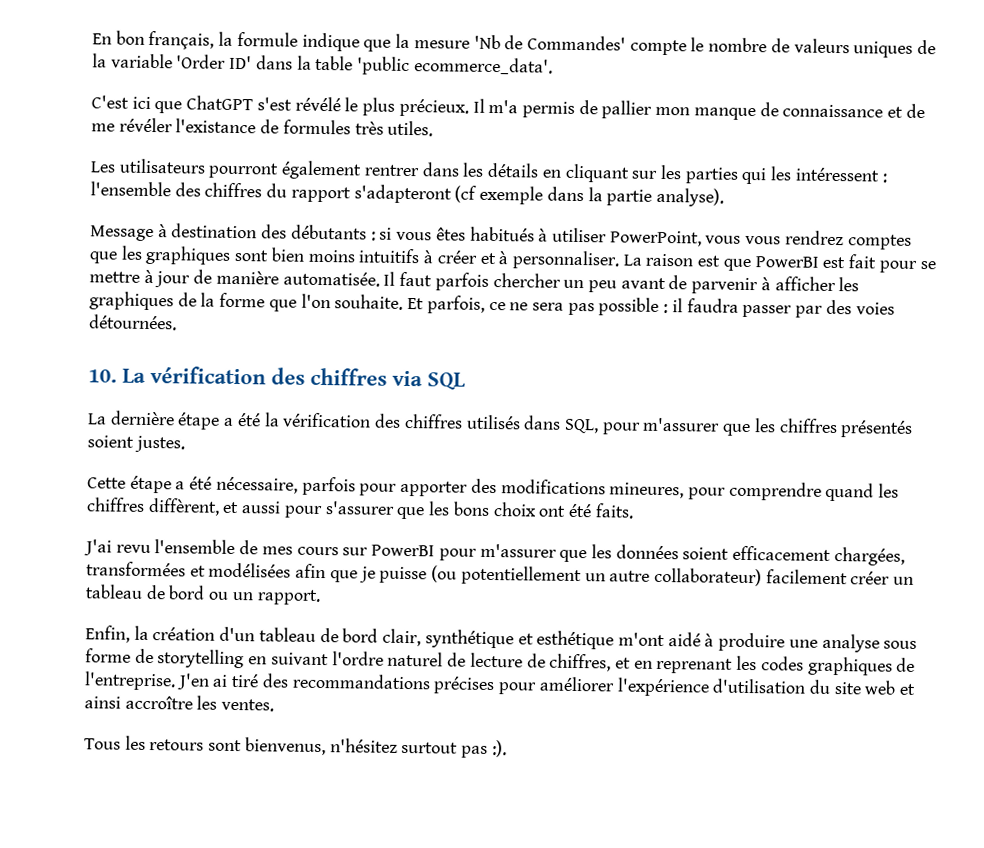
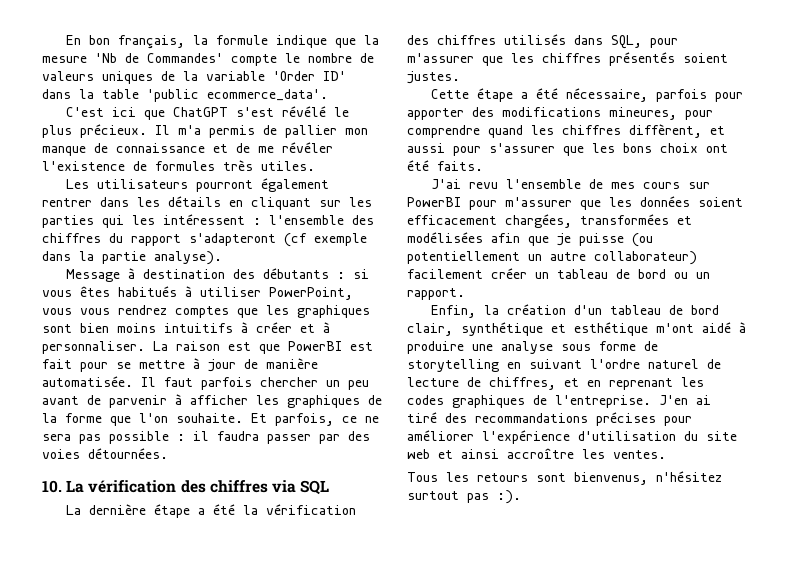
- Il m'a permis de pallier mon manque de connaissance et de me révéler l'existance de formules très utiles.
+ Il m'a permis de pallier mon manque de connaissance et de me révéler l'existence de formules très utiles.

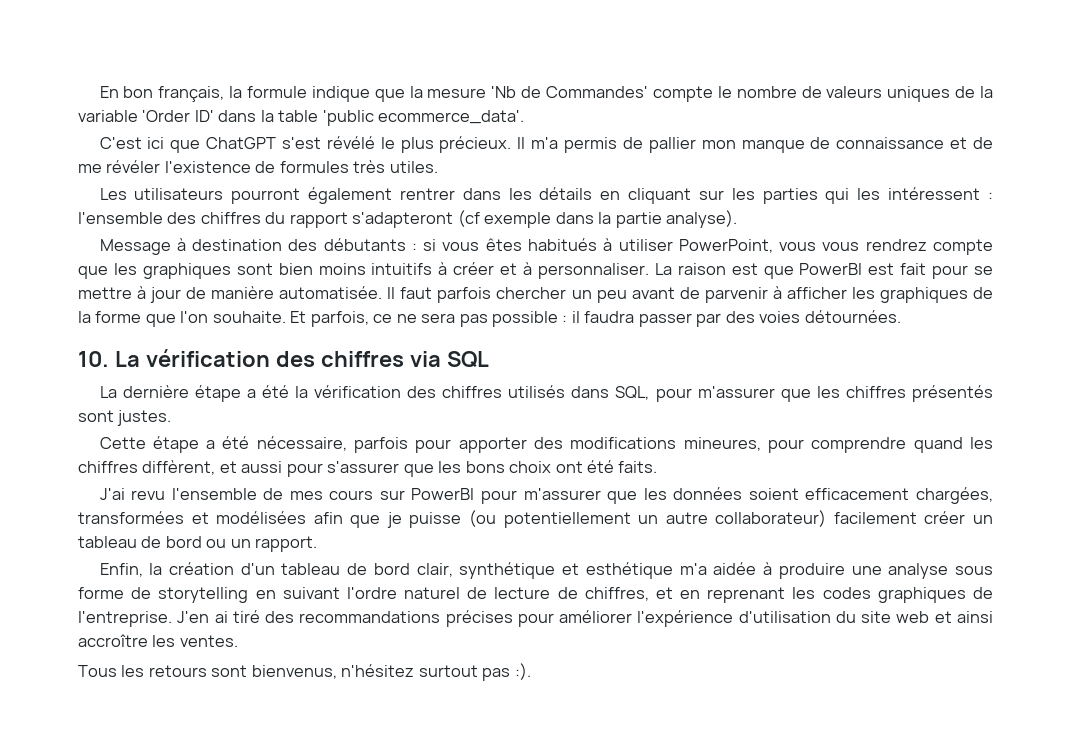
- Message à destination des débutants : si vous êtes habitués à utiliser PowerPoint, vous vous rendrez comptes que les graphiques sont bien moins intuitifs à créer et à personnaliser.
+ Message à destination des débutants : si vous êtes habitués à utiliser PowerPoint, vous vous rendrez compte que les graphiques sont bien moins intuitifs à créer et à personnaliser.
- La dernière étape a été la vérification des chiffres utilisés dans SQL, pour m'assurer que les chiffres présentés soient justes.
+ La dernière étape a été la vérification des chiffres utilisés dans SQL, pour m'assurer que les chiffres présentés sont justes.
- Enfin, la création d'un tableau de bord clair, synthétique et esthétique m'ont aidé à produire une analyse sous forme de storytelling en suivant l'ordre naturel de lecture de chiffres, et en reprenant les codes graphiques de l'entreprise.
+ Enfin, la création d'un tableau de bord clair, synthétique et esthétique m'a aidée à produire une analyse sous forme de storytelling en suivant l'ordre naturel de lecture de chiffres, et en reprenant les codes graphiques de l'entreprise.

